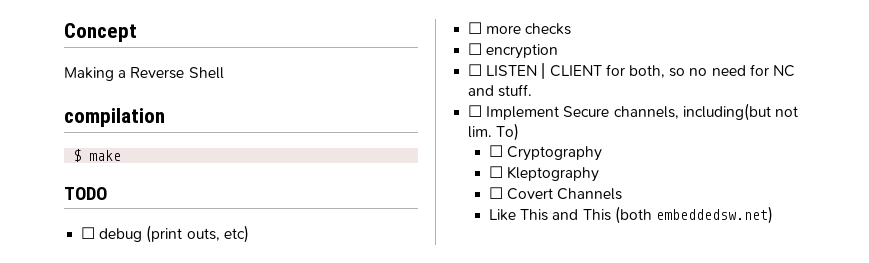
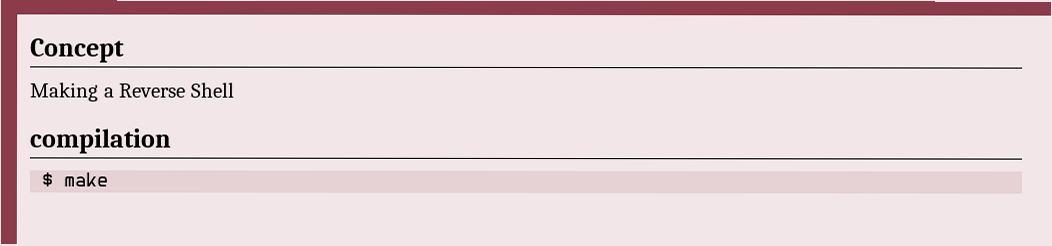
- TODO
- ☐ debug (print outs, etc)
- ☐ more checks
- ☐ encryption
- ☐ LISTEN | CLIENT for both, so no need for NC and stuff.
- ☐ Implement Secure channels, including(but not lim. To)
- ☐ Cryptography
- ☐ Kleptography
- ☐ Covert Channels
- Like This and This (both embeddedsw.net)

